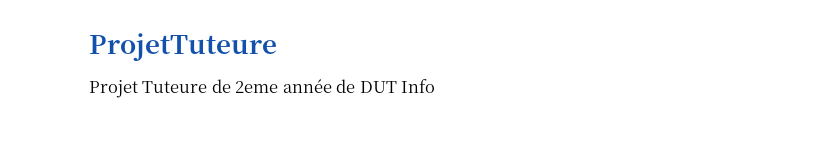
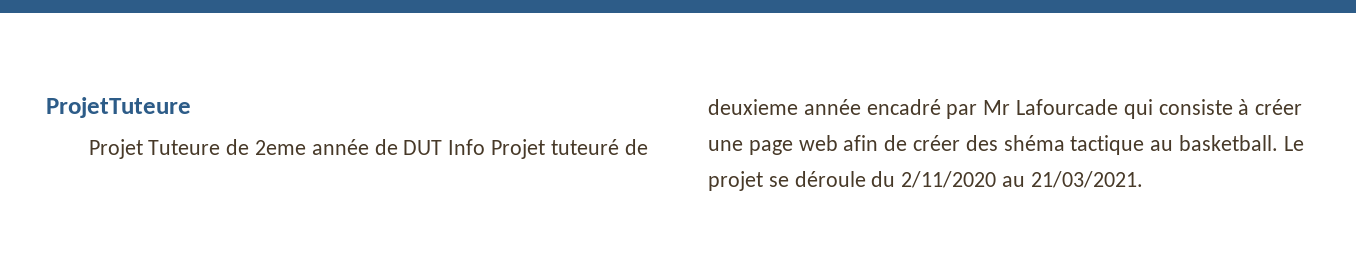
- Projet Tuteure de 2eme année de DUT Info
+ Projet Tuteure de 2eme année de DUT Info Projet tuteuré de deuxieme année encadré par Mr Lafourcade qui consiste à créer une page web afin de créer des shéma tactique au basketball. Le projet se déroule du 2/11/2020 au 21/03/2021.

